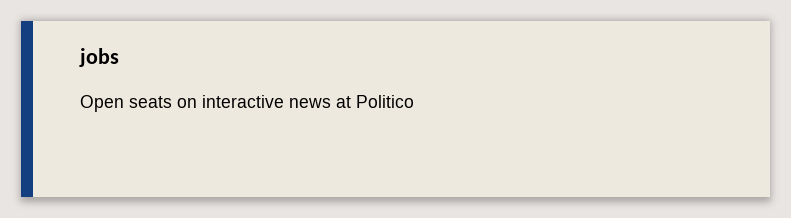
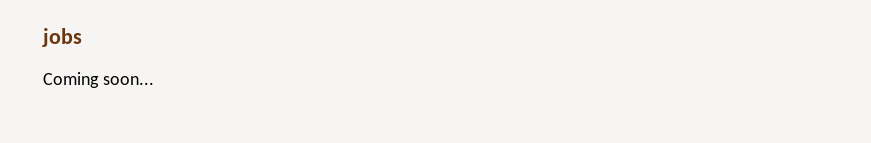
- Open seats on interactive news at Politico
+ Coming soon...

